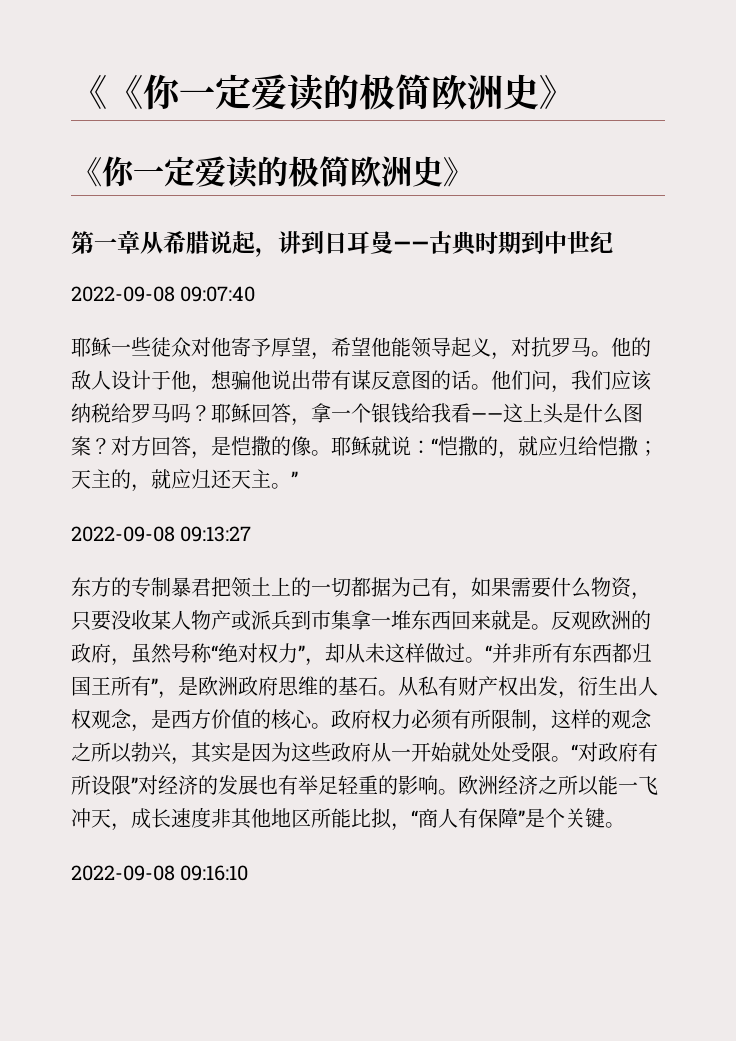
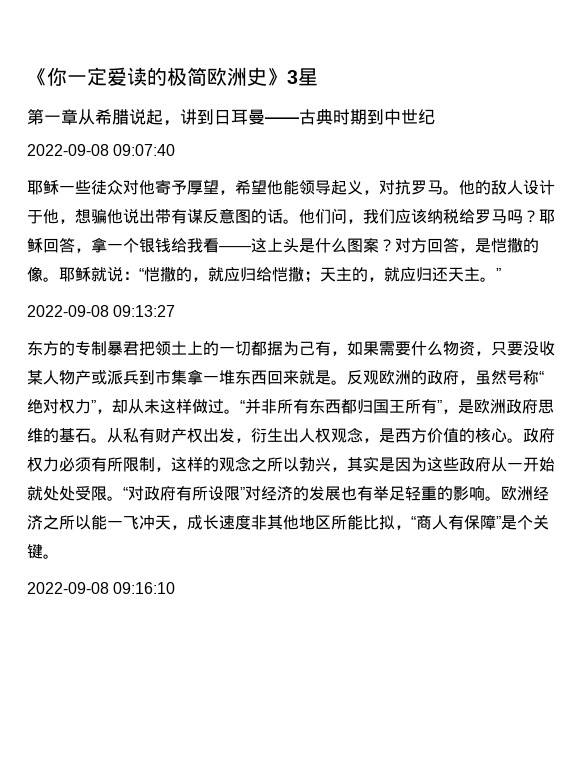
- 《《你一定爱读的极简欧洲史》
- 《你一定爱读的极简欧洲史》
+ 《你一定爱读的极简欧洲史》3星

